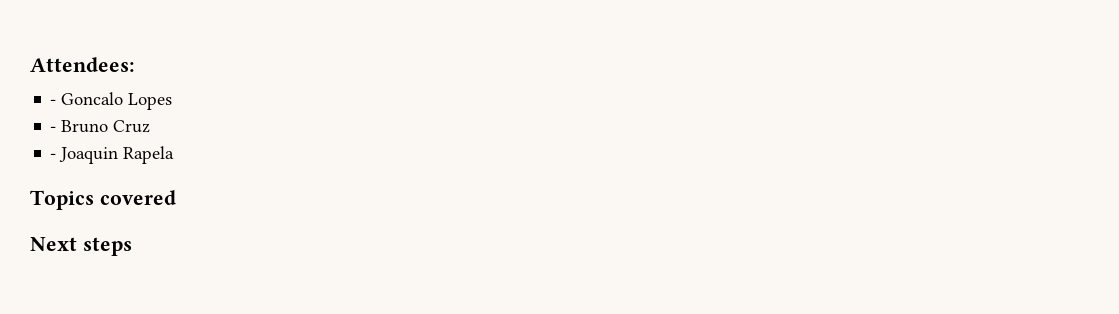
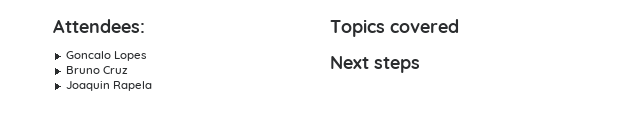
- - Goncalo Lopes
+ Goncalo Lopes
- - Bruno Cruz
+ Bruno Cruz
- - Joaquin Rapela
+ Joaquin Rapela

